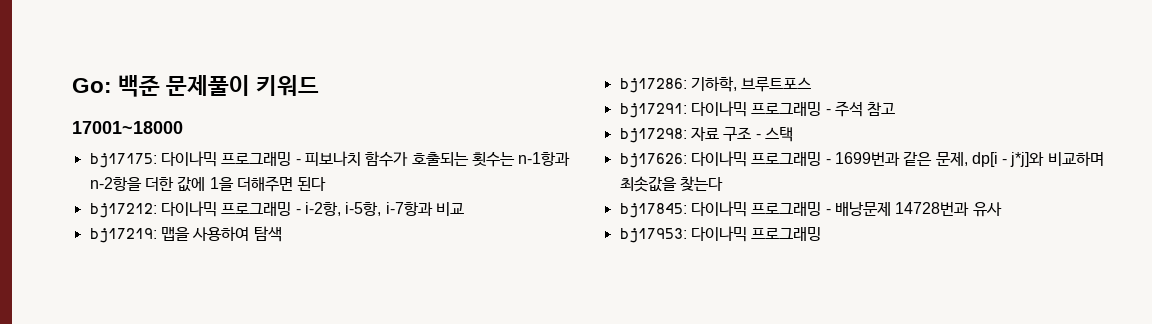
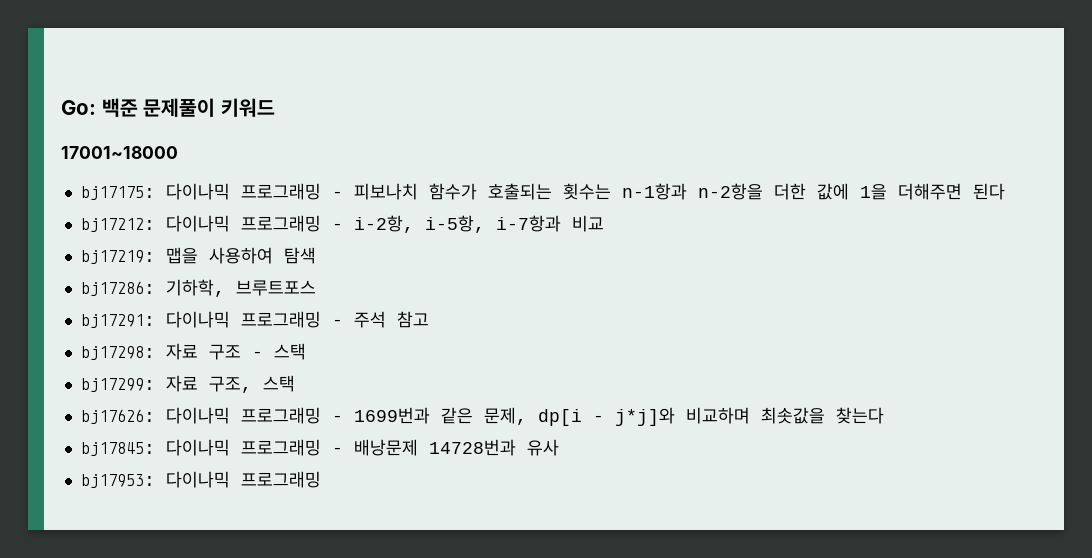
+ bj17299: 자료 구조, 스택

